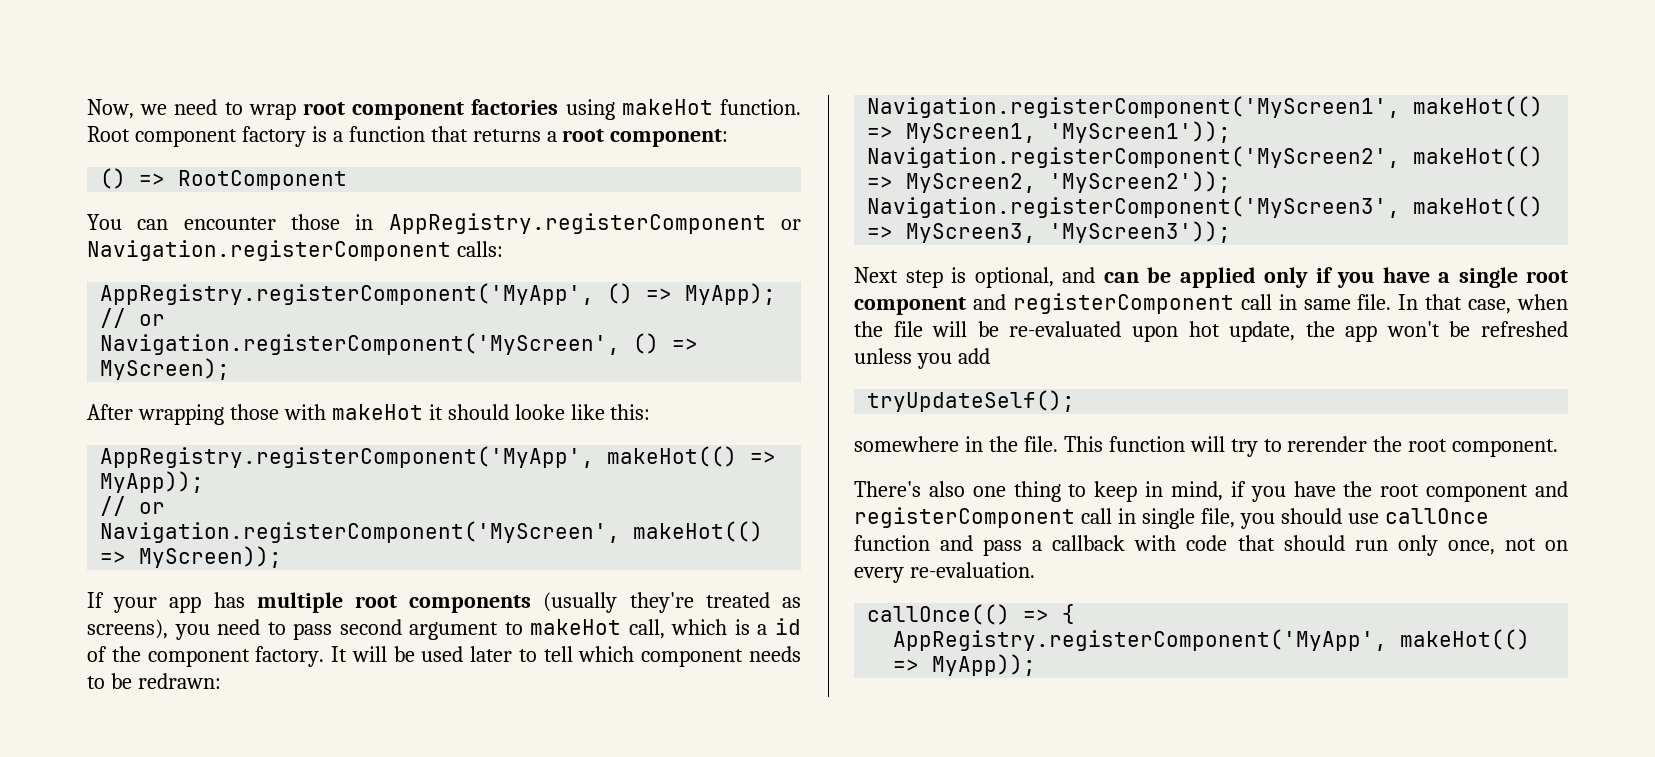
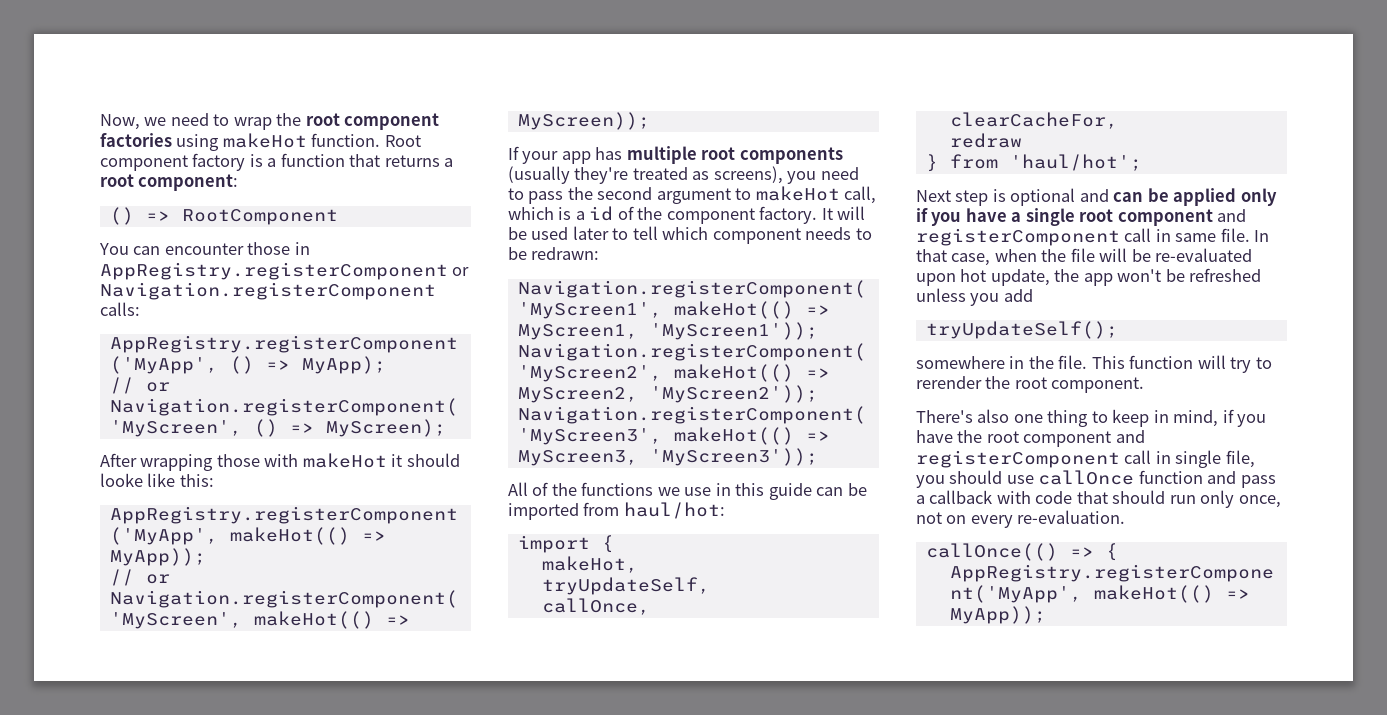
- Now, we need to wrap root component factories using makeHot function.
+ Now, we need to wrap the root component factories using makeHot function.
- If your app has multiple root components (usually they're treated as screens), you need to pass second argument to makeHot call, which is a id of the component factory.
+ If your app has multiple root components (usually they're treated as screens), you need to pass the second argument to makeHot call, which is a id of the component factory.
+ All of the functions we use in this guide can be imported from haul/hot:
+ import {
+ makeHot,
+ tryUpdateSelf,
+ callOnce,
+ clearCacheFor,
+ redraw
+ } from 'haul/hot';
- Next step is optional, and can be applied only if you have a single root component and registerComponent call in same file.
+ Next step is optional and can be applied only if you have a single root component and registerComponent call in same file.

